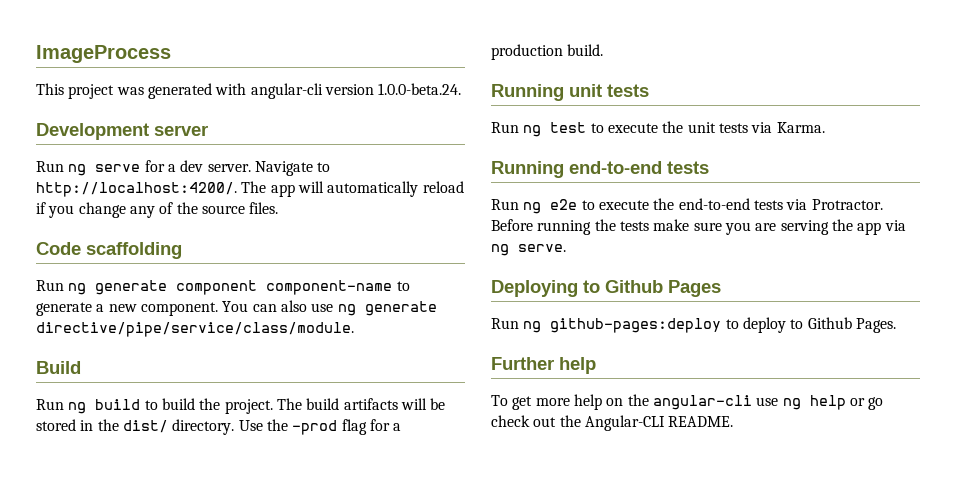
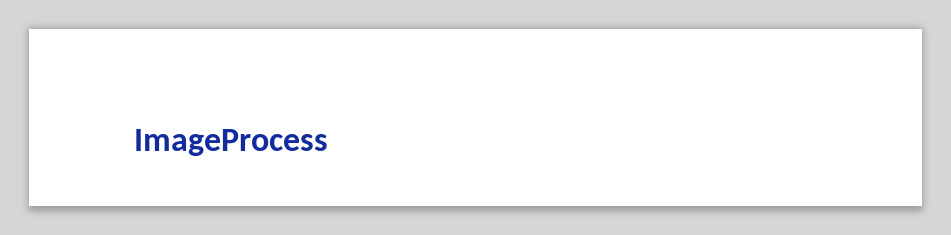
- This project was generated with angular-cli version 1.0.0-beta.24.
- Development server
- Run ng serve for a dev server. Navigate to http://localhost:4200/. The app will automatically reload if you change any of the source files.
- Code scaffolding
- Run ng generate component component-name to generate a new component. You can also use ng generate directive/pipe/service/class/module.
- Build
- Run ng build to build the project. The build artifacts will be stored in the dist/ directory. Use the -prod flag for a production build.
- Running unit tests
- Run ng test to execute the unit tests via Karma.
- Running end-to-end tests
- Run ng e2e to execute the end-to-end tests via Protractor. Before running the tests make sure you are serving the app via ng serve.
- Deploying to Github Pages
- Run ng github-pages:deploy to deploy to Github Pages.
- Further help
- To get more help on the angular-cli use ng help or go check out the Angular-CLI README.

